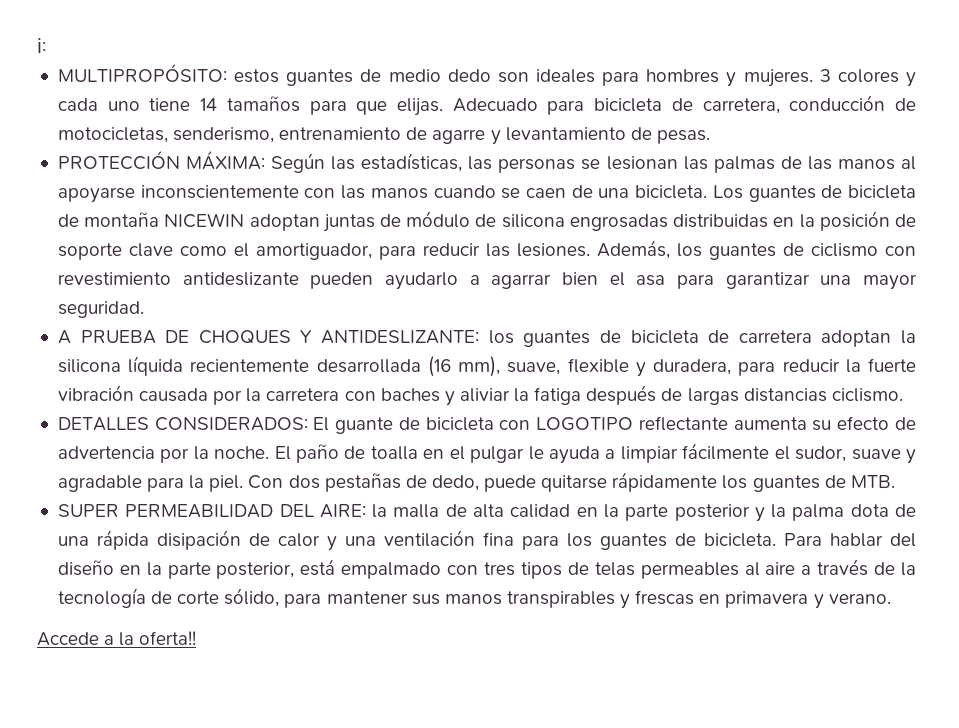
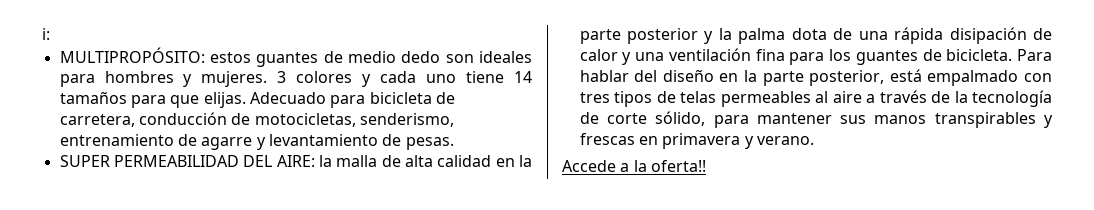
- PROTECCIÓN MÁXIMA: Según las estadísticas, las personas se lesionan las palmas de las manos al apoyarse inconscientemente con las manos cuando se caen de una bicicleta. Los guantes de bicicleta de montaña NICEWIN adoptan juntas de módulo de silicona engrosadas distribuidas en la posición de soporte clave como el amortiguador, para reducir las lesiones. Además, los guantes de ciclismo con revestimiento antideslizante pueden ayudarlo a agarrar bien el asa para garantizar una mayor seguridad.
- A PRUEBA DE CHOQUES Y ANTIDESLIZANTE: los guantes de bicicleta de carretera adoptan la silicona líquida recientemente desarrollada (16 mm), suave, flexible y duradera, para reducir la fuerte vibración causada por la carretera con baches y aliviar la fatiga después de largas distancias ciclismo.
- DETALLES CONSIDERADOS: El guante de bicicleta con LOGOTIPO reflectante aumenta su efecto de advertencia por la noche. El paño de toalla en el pulgar le ayuda a limpiar fácilmente el sudor, suave y agradable para la piel. Con dos pestañas de dedo, puede quitarse rápidamente los guantes de MTB.

